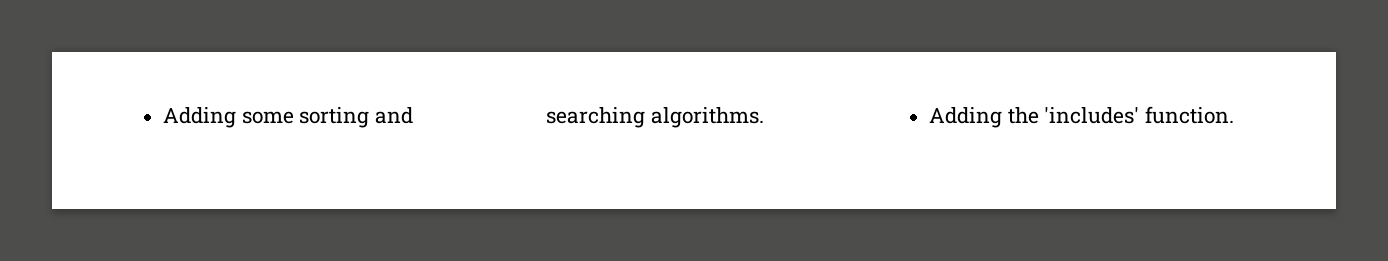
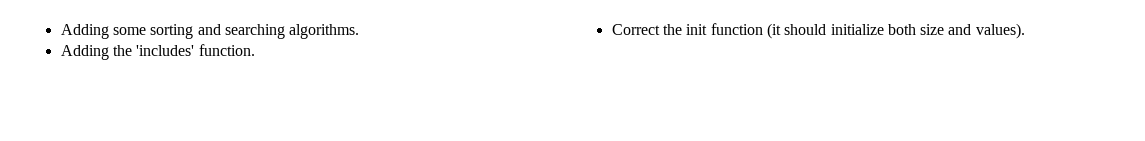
+ Correct the init function (it should initialize both size and values).

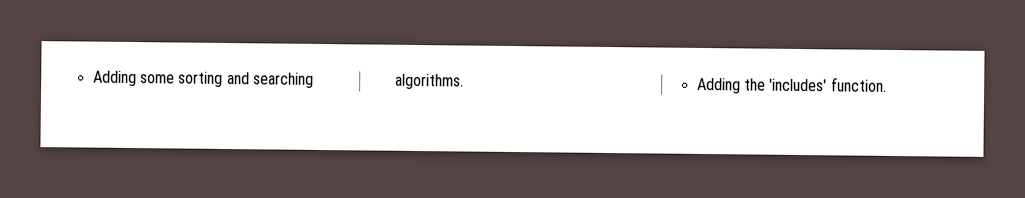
- Correct the init function (it should initialize both size and values).

